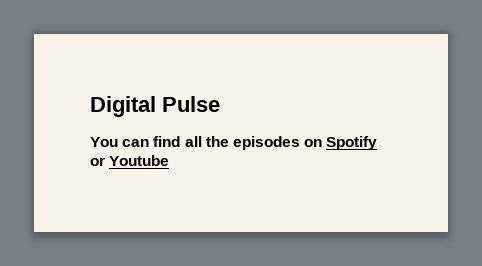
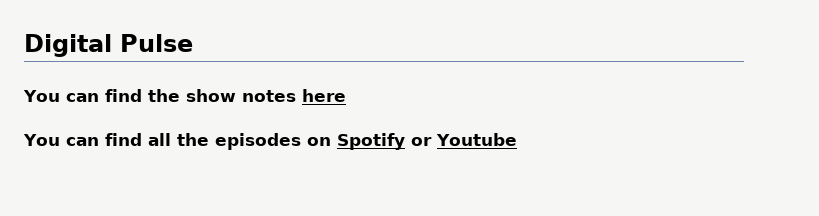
+ You can find the show notes here

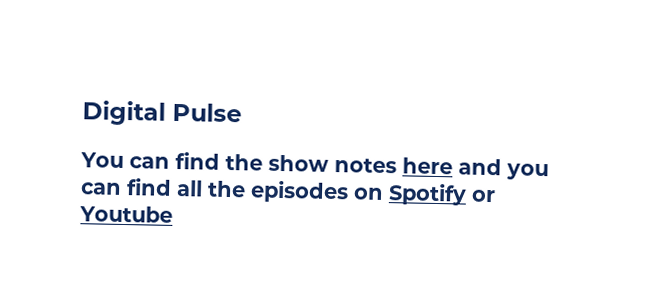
- You can find the show notes here
- You can find all the episodes on Spotify or Youtube
+ You can find the show notes here and you can find all the episodes on Spotify or Youtube

